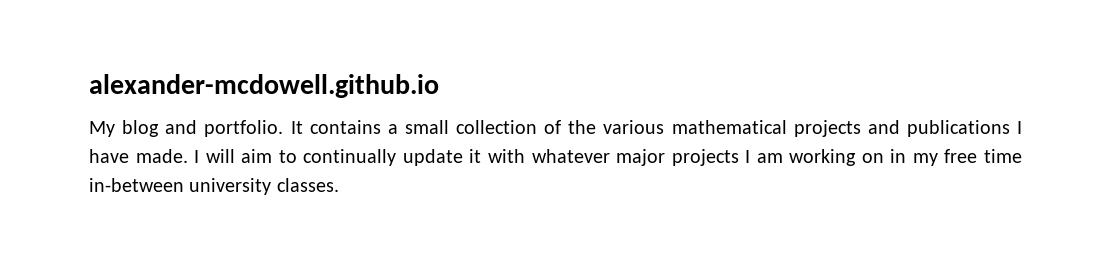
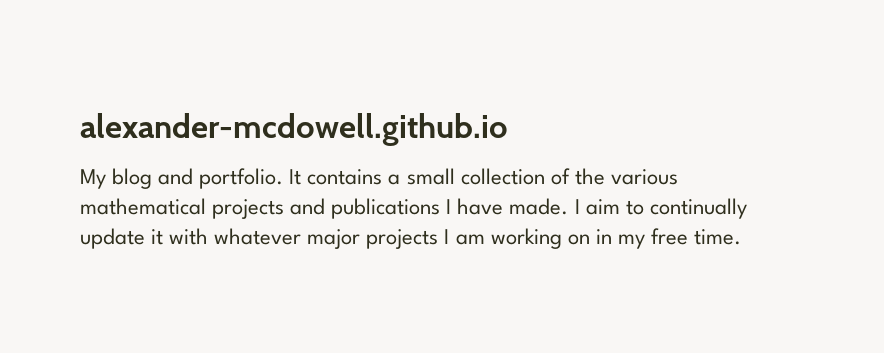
- I will aim to continually update it with whatever major projects I am working on in my free time in-between university classes.
+ I aim to continually update it with whatever major projects I am working on in my free time.

